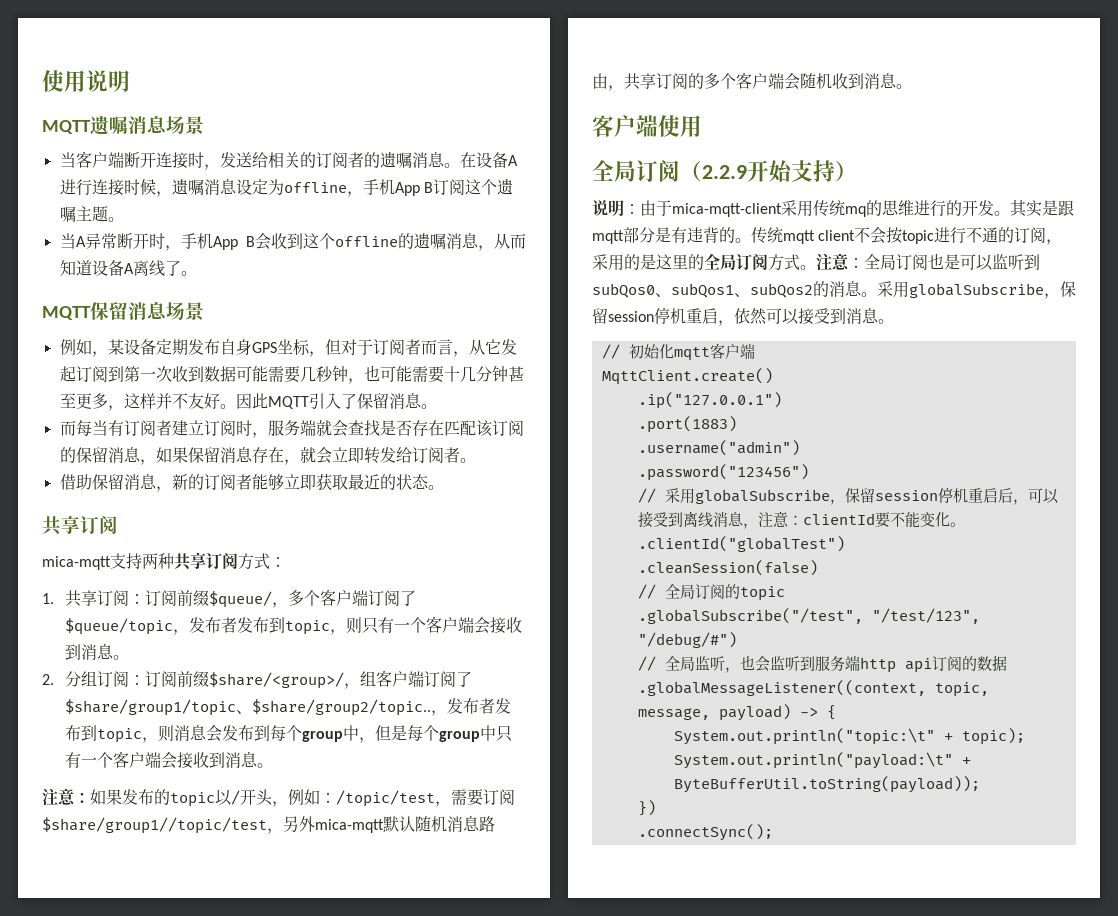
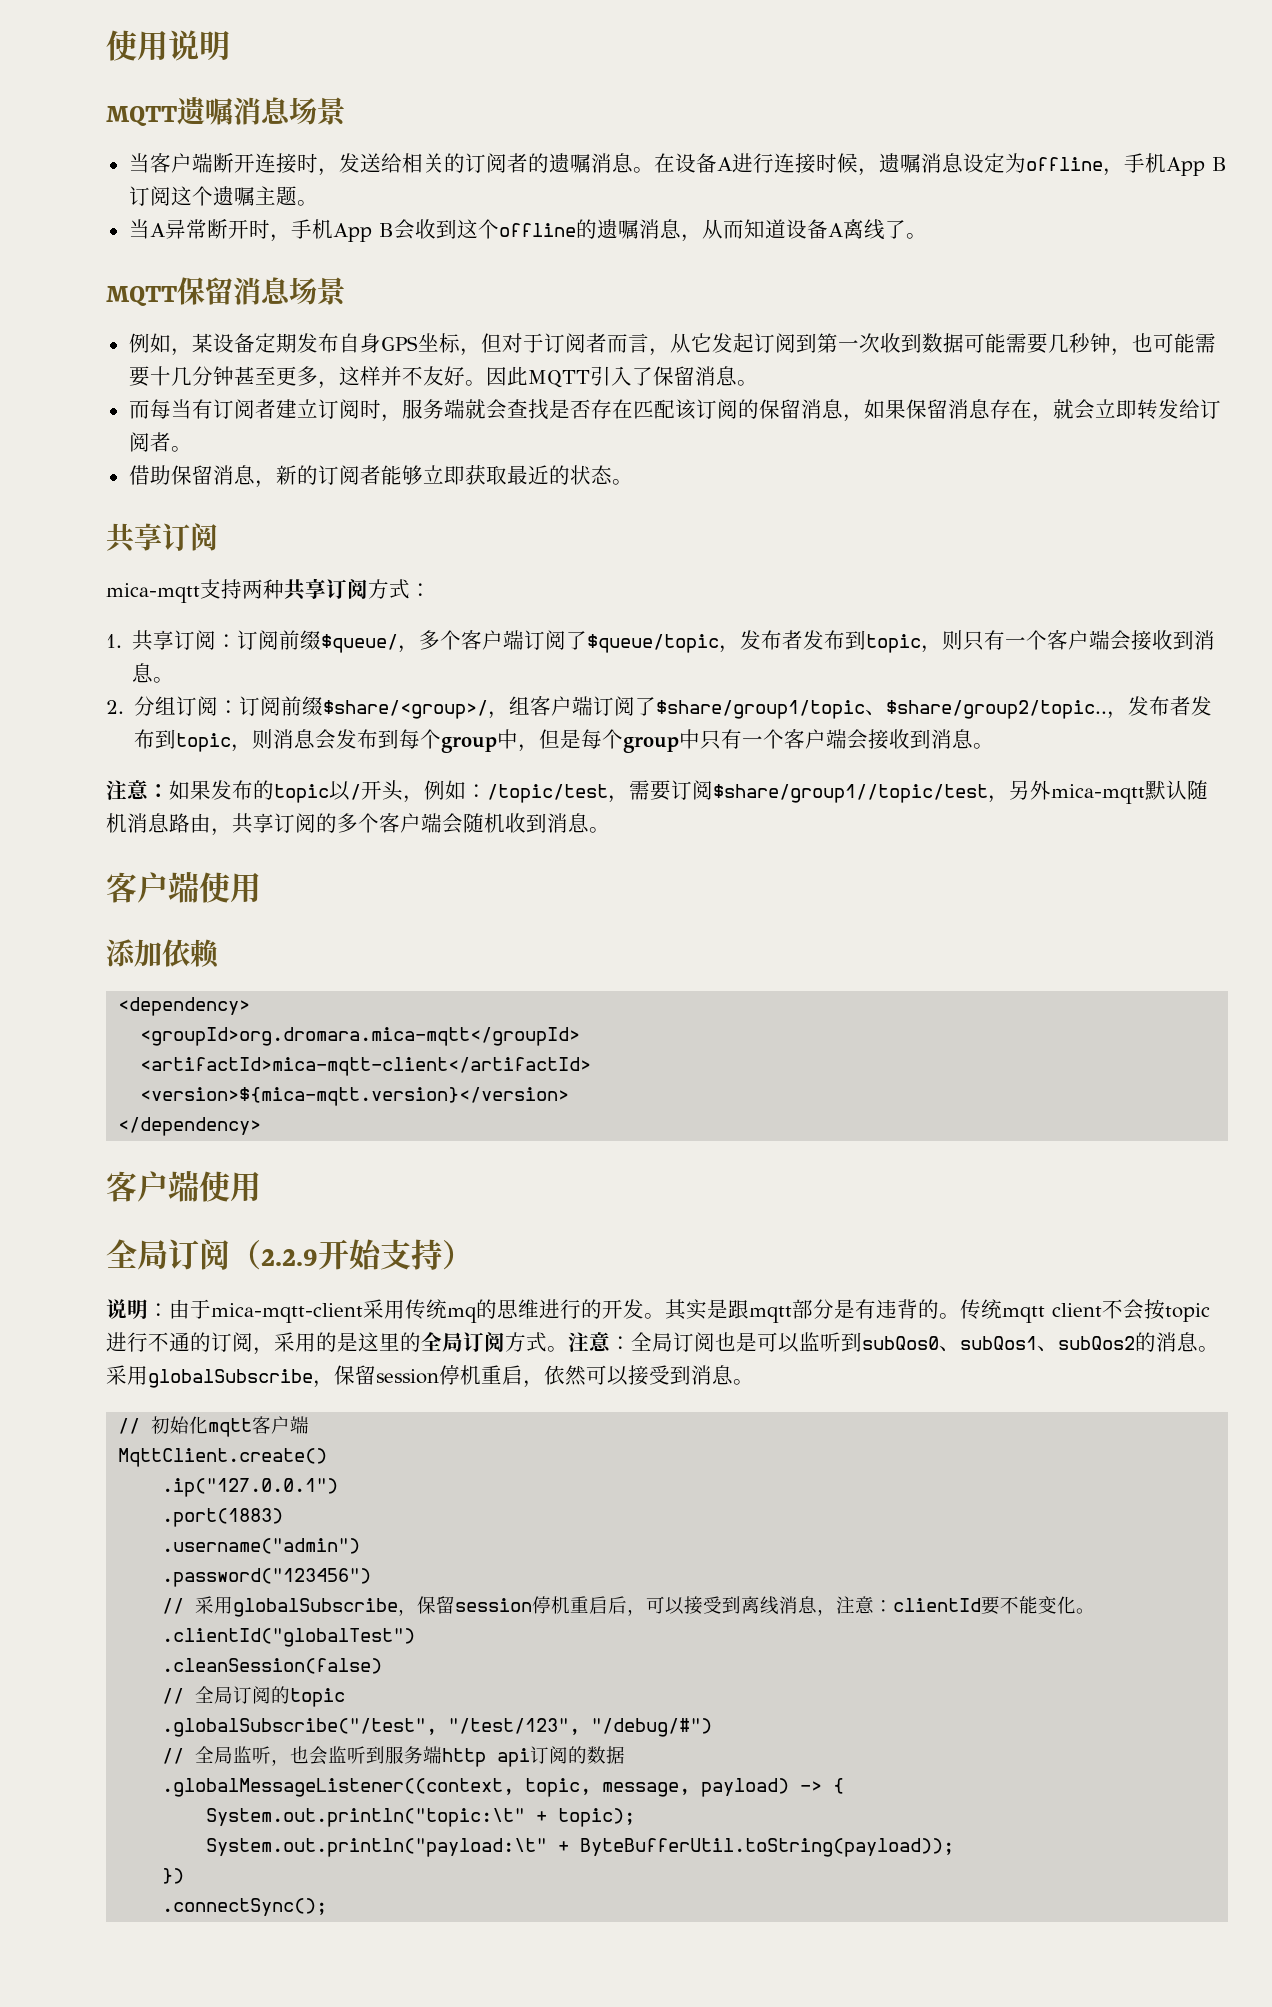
+ 添加依赖
+ <dependency>
+ <groupId>org.dromara.mica-mqtt</groupId>
+ <artifactId>mica-mqtt-client</artifactId>
+ <version>${mica-mqtt.version}</version>
+ </dependency>
+ 客户端使用

